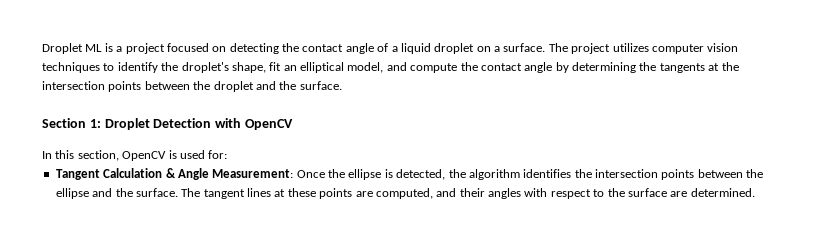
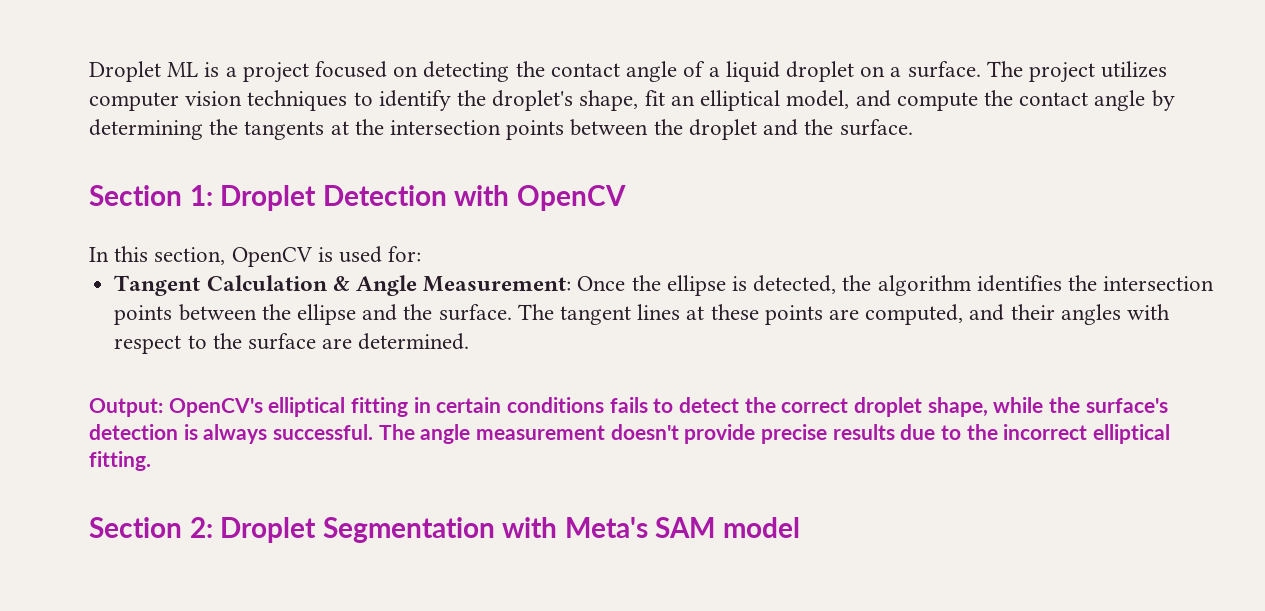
+ Output: OpenCV's elliptical fitting in certain conditions fails to detect the correct droplet shape, while the surface's detection is always successful. The angle measurement doesn't provide precise results due to the incorrect elliptical fitting.
+ Section 2: Droplet Segmentation with Meta's SAM model

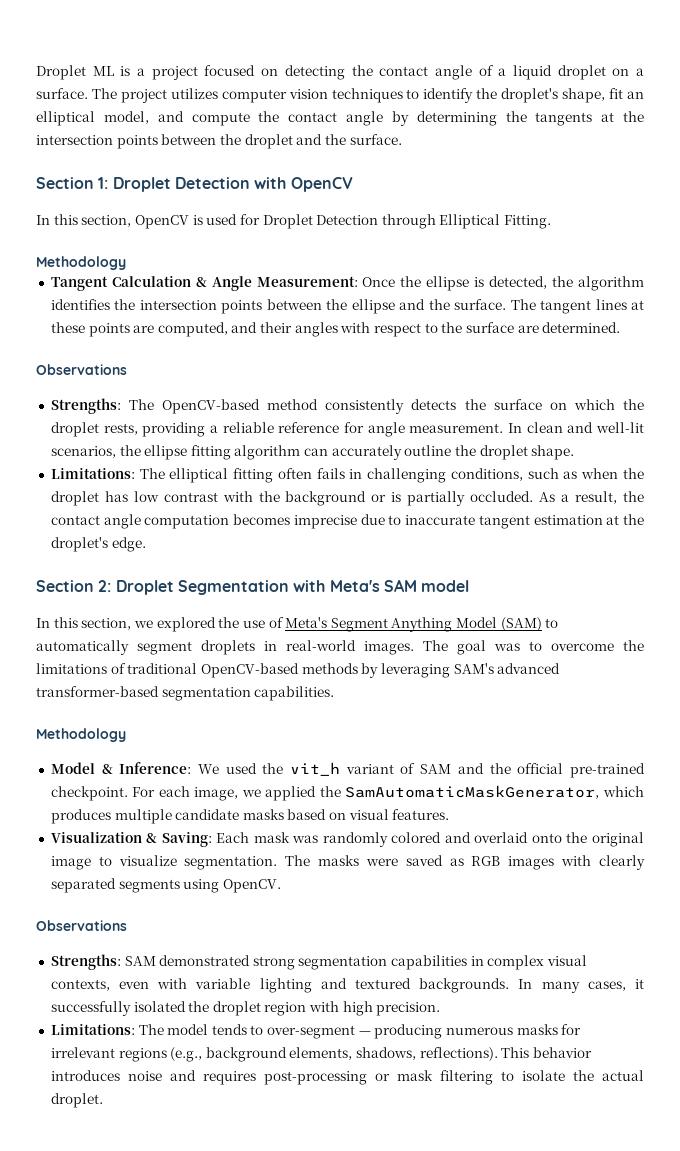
- In this section, OpenCV is used for:
+ In this section, OpenCV is used for Droplet Detection through Elliptical Fitting.
+ Methodology
  The tangent lines at these points are computed, and their angles with respect to the surface are determined.
- Output: OpenCV's elliptical fitting in certain conditions fails to detect the correct droplet shape, while the surface's detection is always successful. The angle measurement doesn't provide precise results due to the incorrect elliptical fitting.
+ Observations
+ Strengths: The OpenCV-based method consistently detects the surface on which the droplet rests, providing a reliable reference for angle measurement. In clean and well-lit scenarios, the ellipse fitting algorithm can accurately outline the droplet shape.
+ Limitations: The elliptical fitting often fails in challenging conditions, such as when the droplet has low contrast with the background or is partially occluded. As a result, the contact angle computation becomes imprecise due to inaccurate tangent estimation at the droplet's edge.
+ In this section, we explored the use of Meta's Segment Anything Model (SAM) to automatically segment droplets in real-world images. The goal was to overcome the limitations of traditional OpenCV-based methods by leveraging SAM's advanced transformer-based segmentation capabilities.
+ Methodology
+ Model & Inference: We used the vit_h variant of SAM and the official pre-trained checkpoint. For each image, we applied the SamAutomaticMaskGenerator, which produces multiple candidate masks based on visual features.
+ Visualization & Saving: Each mask was randomly colored and overlaid onto the original image to visualize segmentation. The masks were saved as RGB images with clearly separated segments using OpenCV.
+ Observations
+ Strengths: SAM demonstrated strong segmentation capabilities in complex visual contexts, even with variable lighting and textured backgrounds. In many cases, it successfully isolated the droplet region with high precision.
+ Limitations: The model tends to over-segment — producing numerous masks for irrelevant regions (e.g., background elements, shadows, reflections). This behavior introduces noise and requires post-processing or mask filtering to isolate the actual droplet.

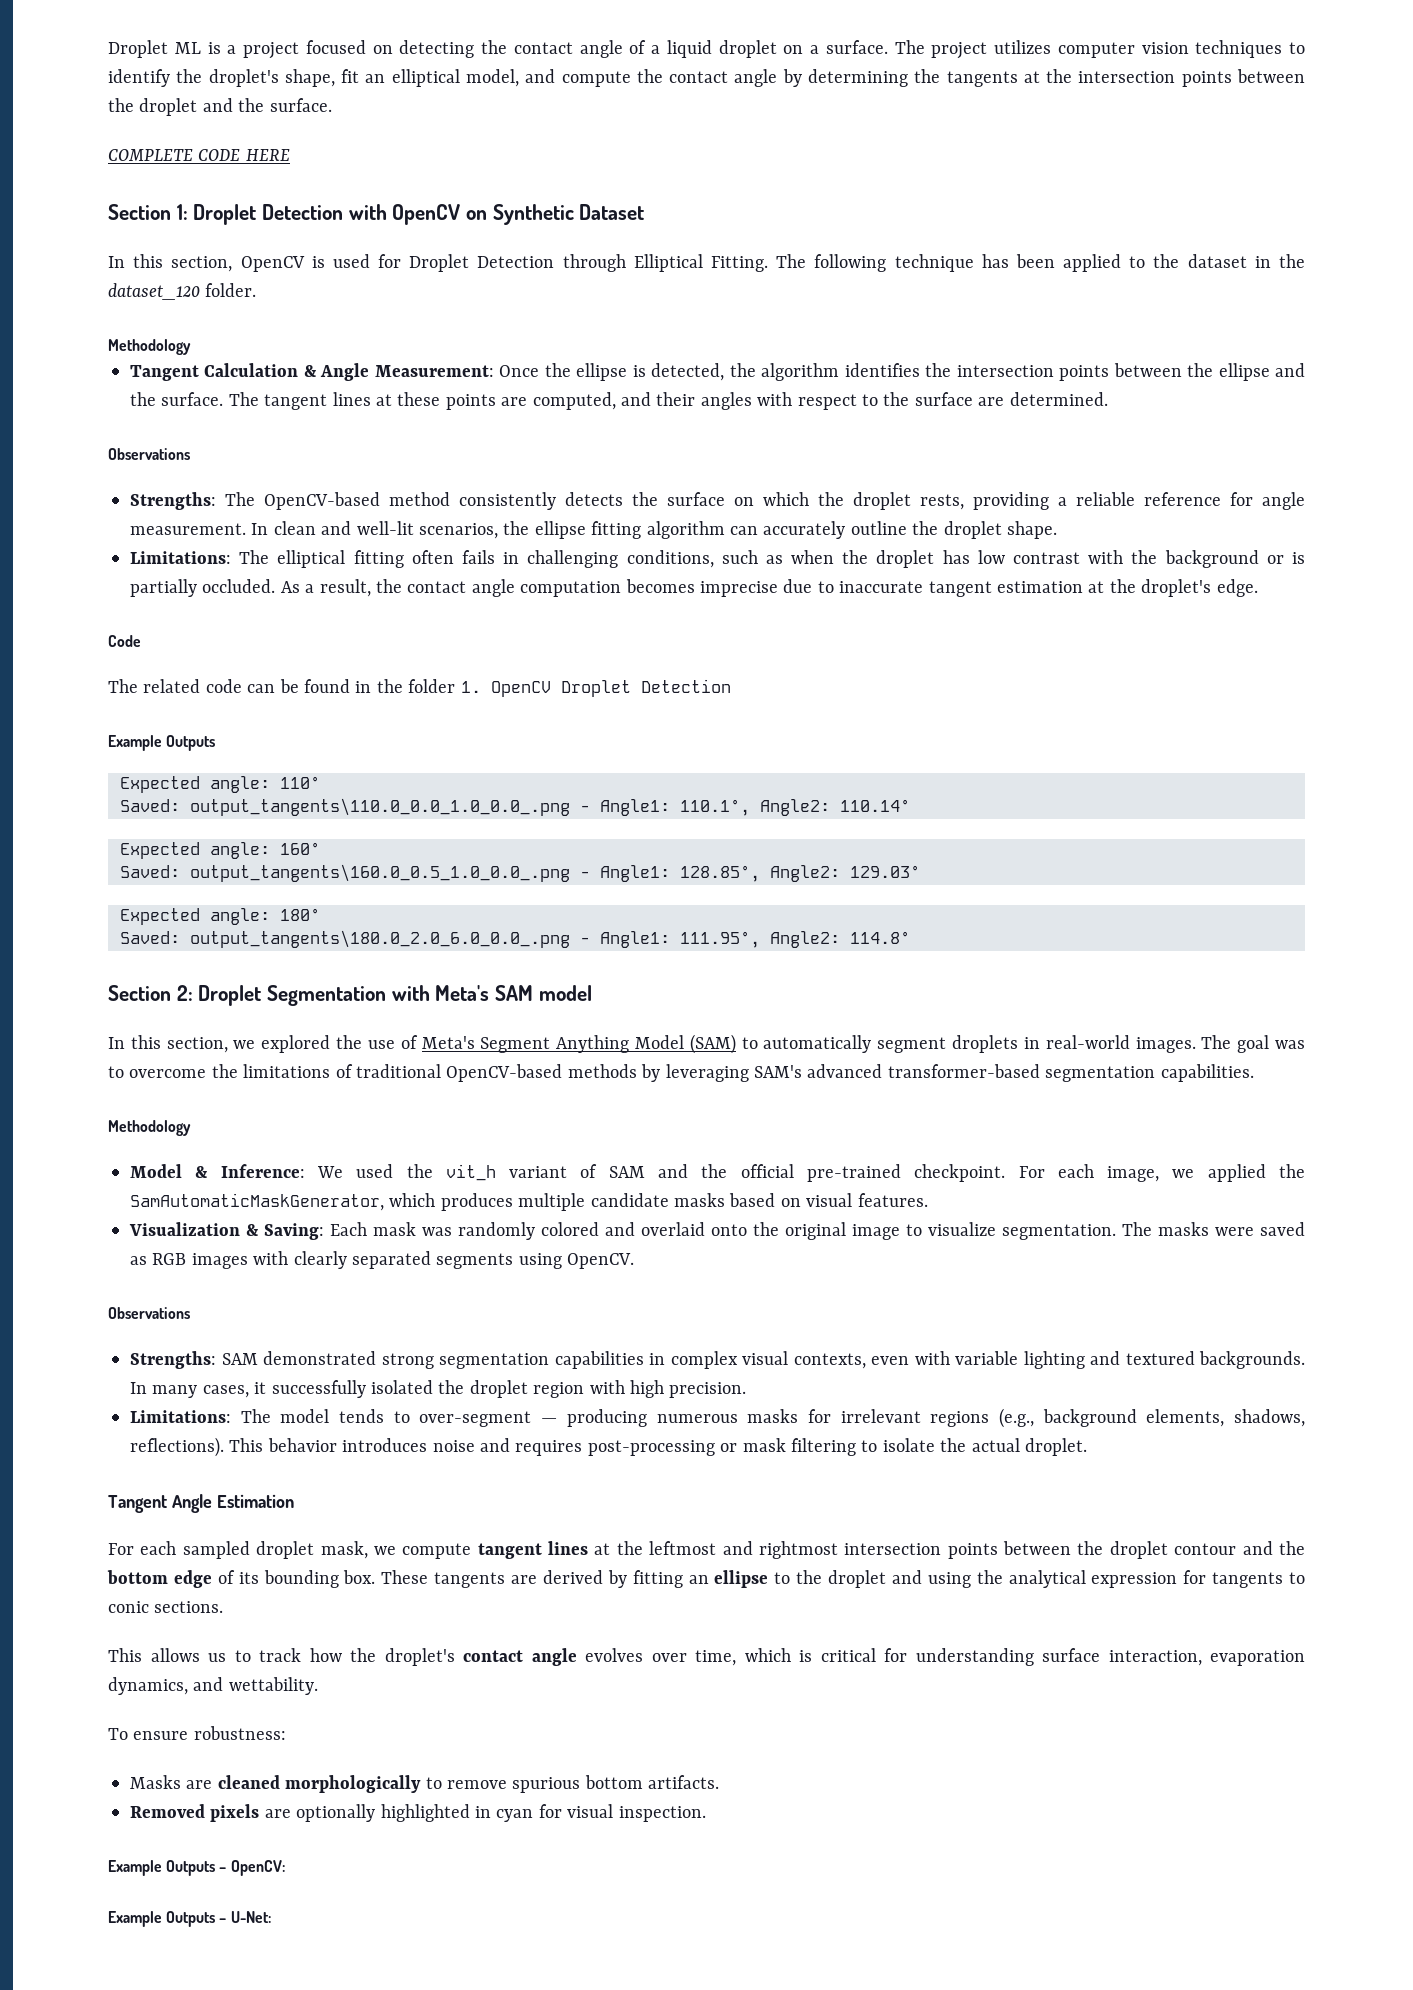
+ COMPLETE CODE HERE
- Section 1: Droplet Detection with OpenCV
+ Section 1: Droplet Detection with OpenCV on Synthetic Dataset
+ The following technique has been applied to the dataset in the dataset_120 folder.
+ Code
+ The related code can be found in the folder 1. OpenCV Droplet Detection
+ Example Outputs
+ Expected angle: 110°
+ Saved: output_tangents\110.0_0.0_1.0_0.0_.png - Angle1: 110.1°, Angle2: 110.14°
+ Expected angle: 160°
+ Saved: output_tangents\160.0_0.5_1.0_0.0_.png - Angle1: 128.85°, Angle2: 129.03°
+ Expected angle: 180°
+ Saved: output_tangents\180.0_2.0_6.0_0.0_.png - Angle1: 111.95°, Angle2: 114.8°
+ Tangent Angle Estimation
+ For each sampled droplet mask, we compute tangent lines at the leftmost and rightmost intersection points between the droplet contour and the bottom edge of its bounding box. These tangents are derived by fitting an ellipse to the droplet and using the analytical expression for tangents to conic sections.
+ This allows us to track how the droplet's contact angle evolves over time, which is critical for understanding surface interaction, evaporation dynamics, and wettability.
+ To ensure robustness:
+ Masks are cleaned morphologically to remove spurious bottom artifacts.
+ Removed pixels are optionally highlighted in cyan for visual inspection.
+ Example Outputs – OpenCV:
+ Example Outputs – U-Net:

